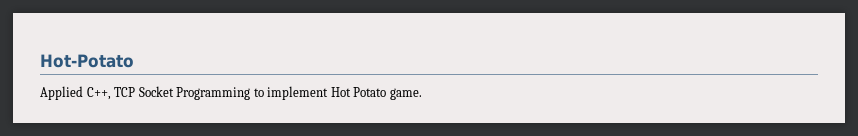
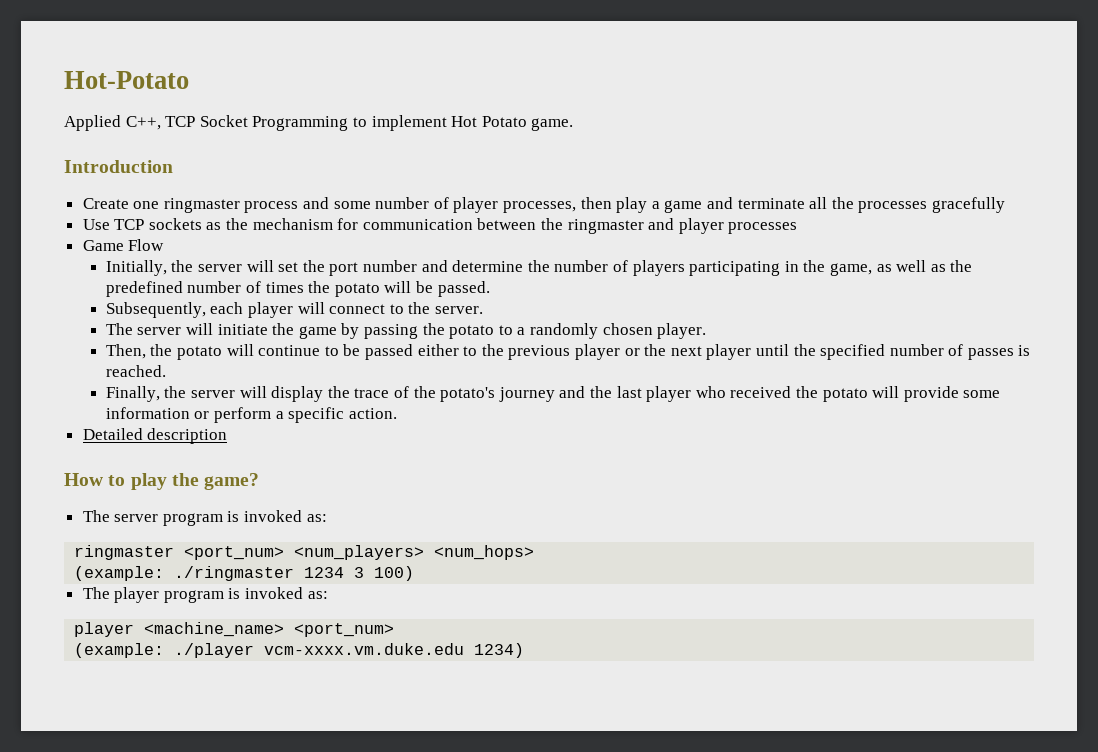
+ Introduction
+ Create one ringmaster process and some number of player processes, then play a game and terminate all the processes gracefully
+ Use TCP sockets as the mechanism for communication between the ringmaster and player processes
+ Game Flow
+ Initially, the server will set the port number and determine the number of players participating in the game, as well as the predefined number of times the potato will be passed.
+ Subsequently, each player will connect to the server.
+ The server will initiate the game by passing the potato to a randomly chosen player.
+ Then, the potato will continue to be passed either to the previous player or the next player until the specified number of passes is reached.
+ Finally, the server will display the trace of the potato's journey and the last player who received the potato will provide some information or perform a specific action.
+ Detailed description
+ How to play the game?
+ The server program is invoked as:
+ ringmaster <port_num> <num_players> <num_hops>
+ (example: ./ringmaster 1234 3 100)
+ The player program is invoked as:
+ player <machine_name> <port_num>
+ (example: ./player vcm-xxxx.vm.duke.edu 1234)

